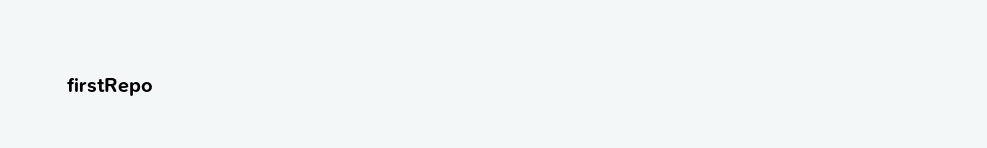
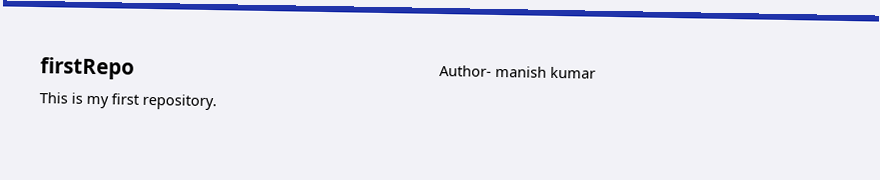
+ This is my first repository.
+ Author- manish kumar

